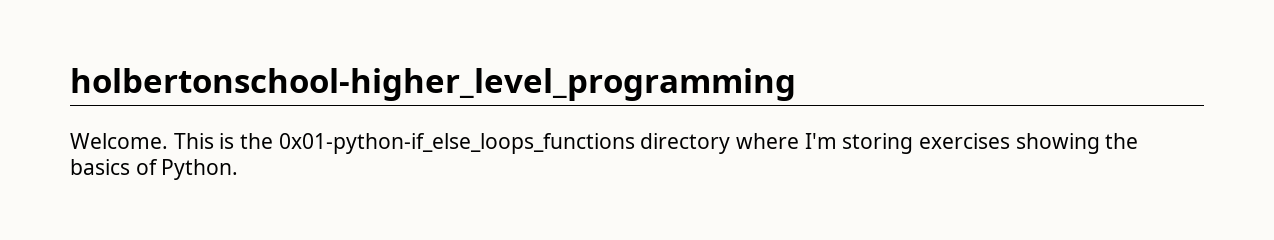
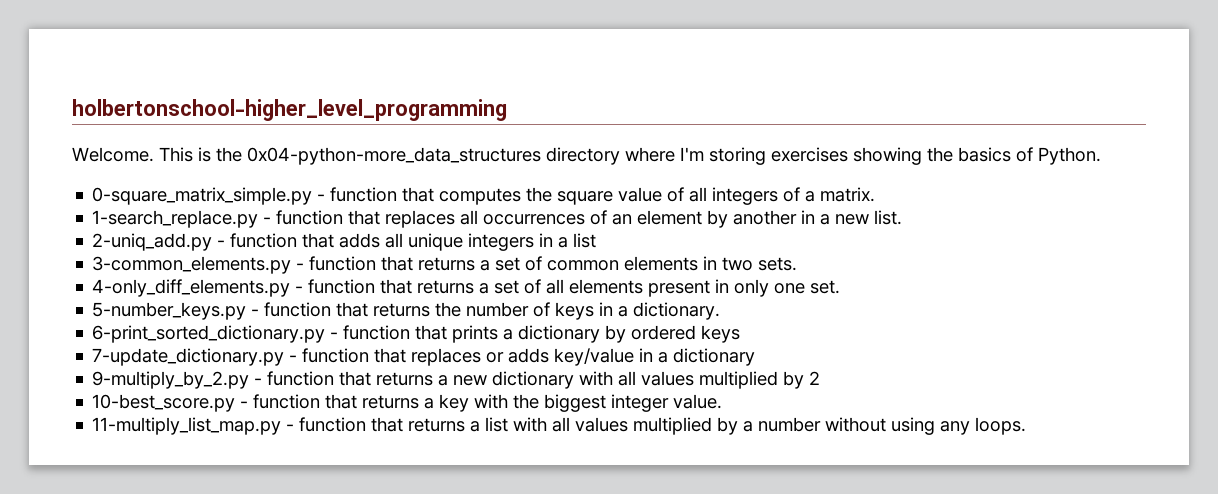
- This is the 0x01-python-if_else_loops_functions directory where I'm storing exercises showing the basics of Python.
+ This is the 0x04-python-more_data_structures directory where I'm storing exercises showing the basics of Python.
+ 0-square_matrix_simple.py - function that computes the square value of all integers of a matrix.
+ 1-search_replace.py - function that replaces all occurrences of an element by another in a new list.
+ 2-uniq_add.py - function that adds all unique integers in a list
+ 3-common_elements.py - function that returns a set of common elements in two sets.
+ 4-only_diff_elements.py - function that returns a set of all elements present in only one set.
+ 5-number_keys.py - function that returns the number of keys in a dictionary.
+ 6-print_sorted_dictionary.py - function that prints a dictionary by ordered keys
+ 7-update_dictionary.py - function that replaces or adds key/value in a dictionary
+ 9-multiply_by_2.py - function that returns a new dictionary with all values multiplied by 2
+ 10-best_score.py - function that returns a key with the biggest integer value.
+ 11-multiply_list_map.py - function that returns a list with all values multiplied by a number without using any loops.

